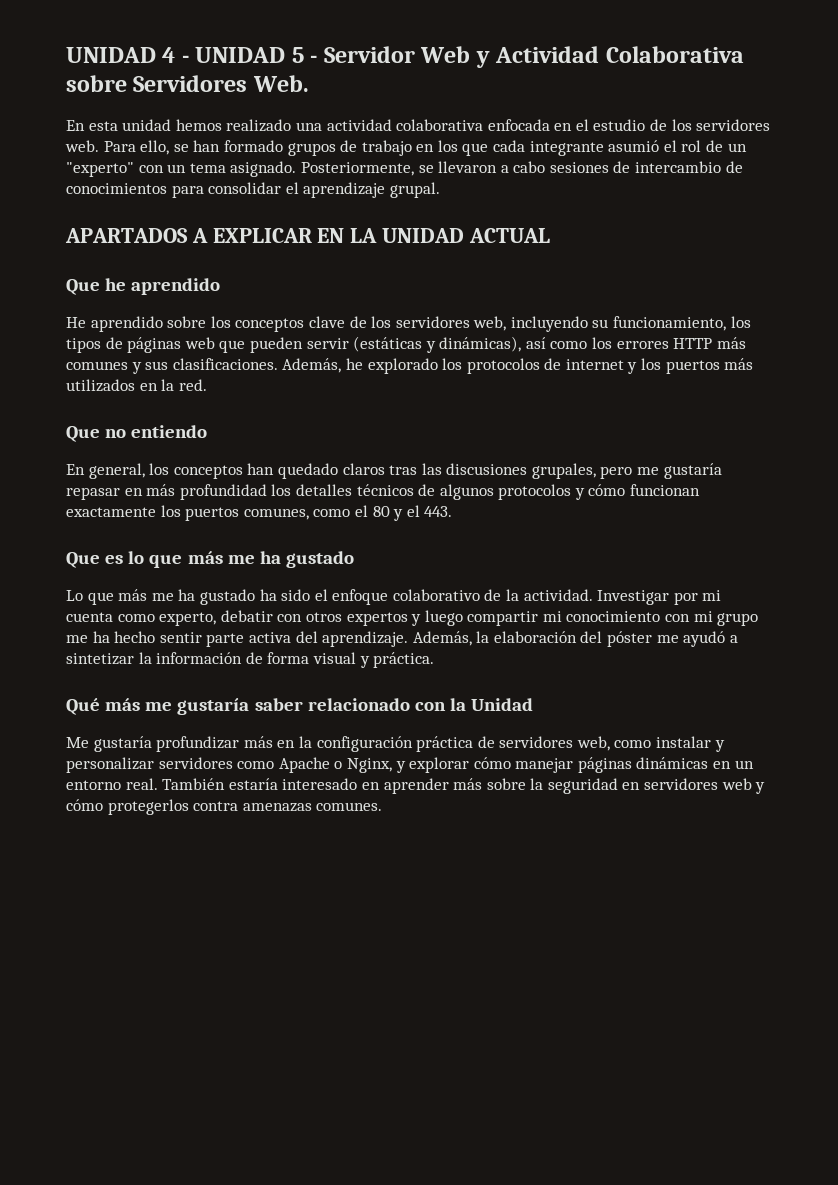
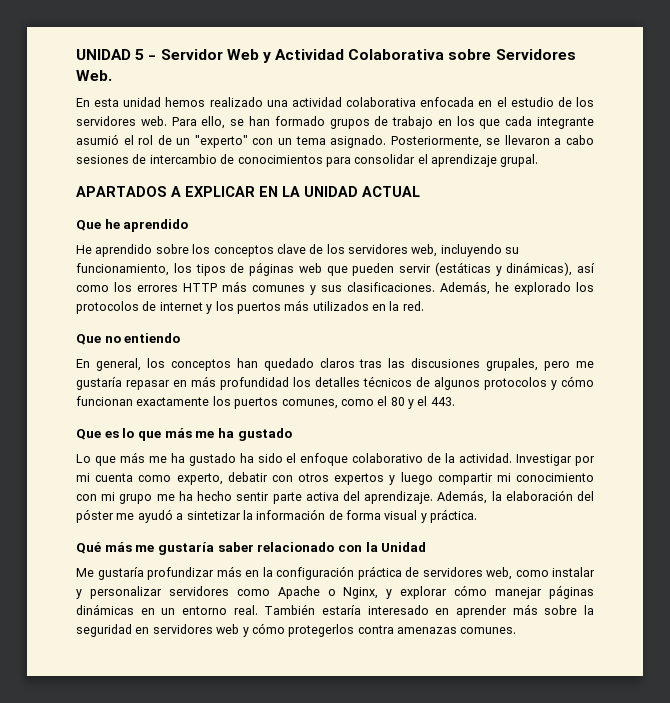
- UNIDAD 4 - UNIDAD 5 - Servidor Web y Actividad Colaborativa sobre Servidores Web.
+ UNIDAD 5 - Servidor Web y Actividad Colaborativa sobre Servidores Web.

